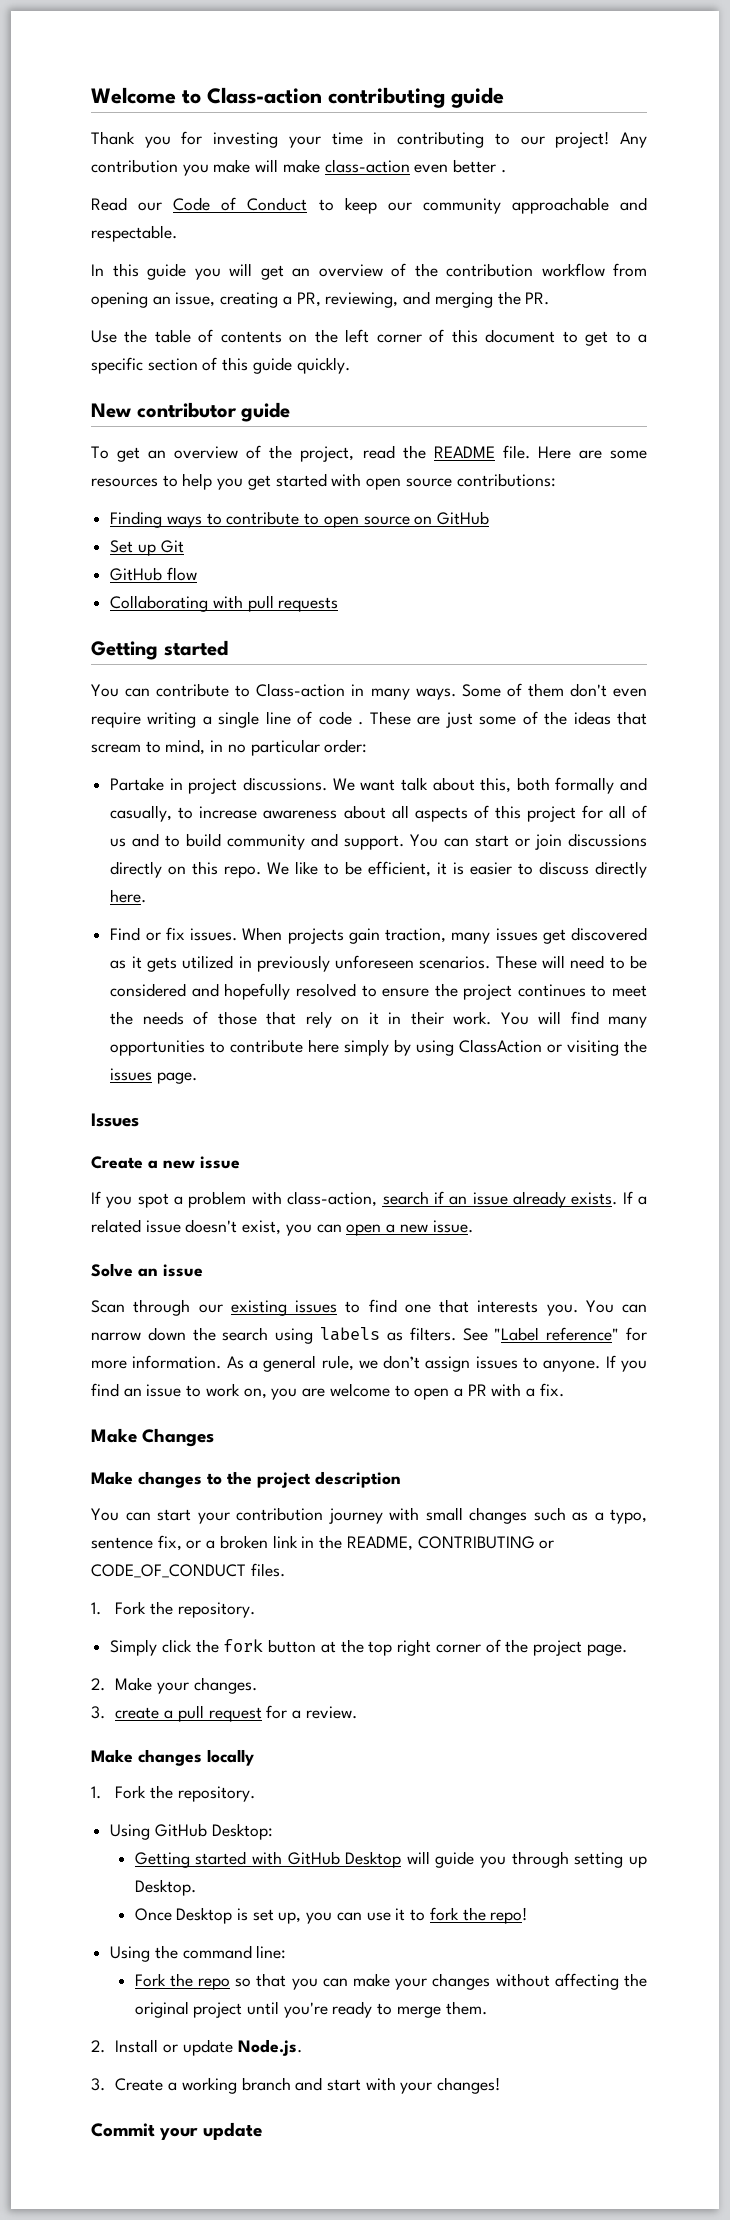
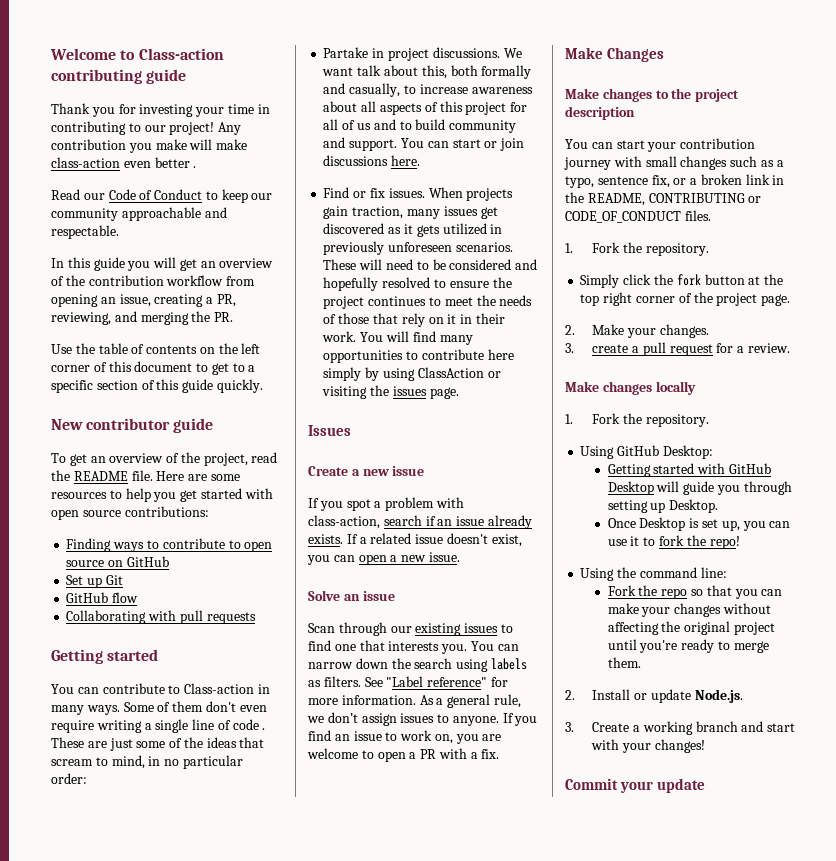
- You can start or join discussions directly on this repo. We like to be efficient, it is easier to discuss directly here.
+ You can start or join discussions here.

